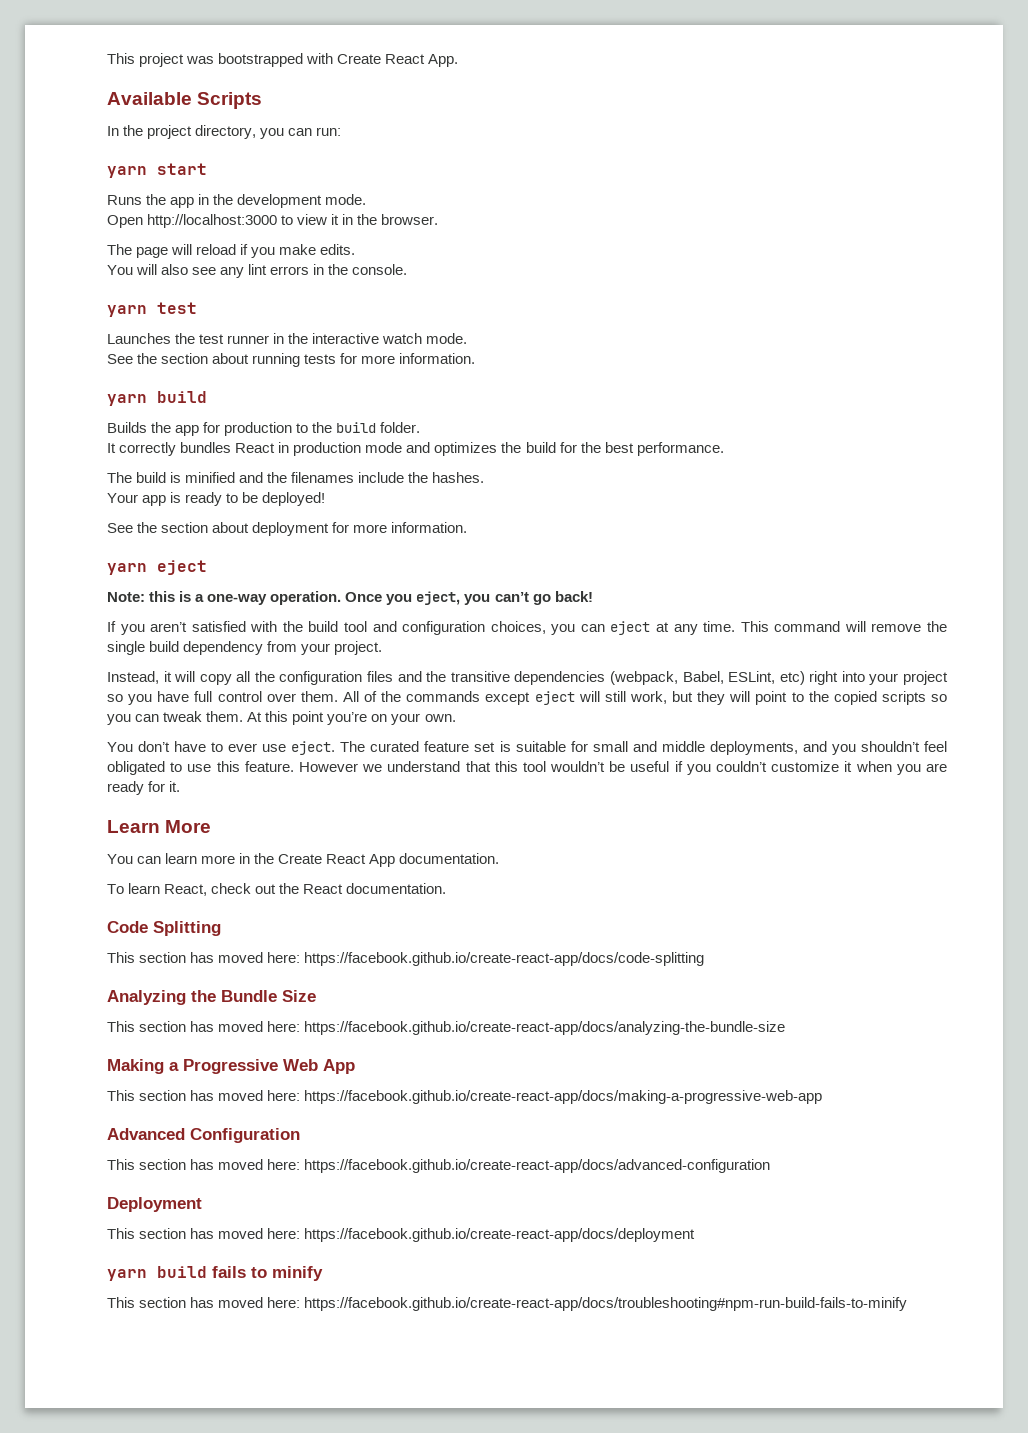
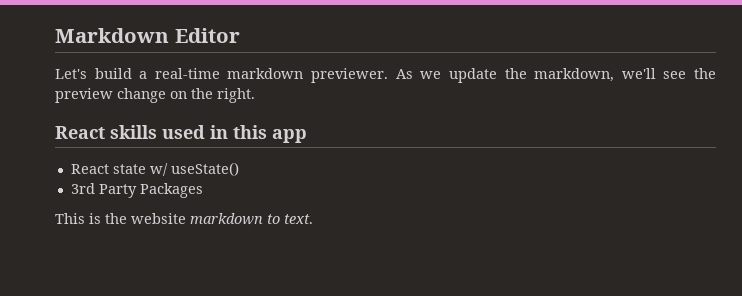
- This project was bootstrapped with Create React App.
- Available Scripts
- In the project directory, you can run:
- yarn start
- Runs the app in the development mode.
- Open http://localhost:3000 to view it in the browser.
- The page will reload if you make edits.
- You will also see any lint errors in the console.
- yarn test
- Launches the test runner in the interactive watch mode.
- See the section about running tests for more information.
- yarn build
- Builds the app for production to the build folder.
- It correctly bundles React in production mode and optimizes the build for the best performance.
- The build is minified and the filenames include the hashes.
- Your app is ready to be deployed!
- See the section about deployment for more information.
- yarn eject
- Note: this is a one-way operation. Once you eject, you can’t go back!
- If you aren’t satisfied with the build tool and configuration choices, you can eject at any time. This command will remove the single build dependency from your project.
- Instead, it will copy all the configuration files and the transitive dependencies (webpack, Babel, ESLint, etc) right into your project so you have full control over them. All of the commands except eject will still work, but they will point to the copied scripts so you can tweak them. At this point you’re on your own.
- You don’t have to ever use eject. The curated feature set is suitable for small and middle deployments, and you shouldn’t feel obligated to use this feature. However we understand that this tool wouldn’t be useful if you couldn’t customize it when you are ready for it.
- Learn More
- You can learn more in the Create React App documentation.
- To learn React, check out the React documentation.
- Code Splitting
- This section has moved here: https://facebook.github.io/create-react-app/docs/code-splitting
- Analyzing the Bundle Size
- This section has moved here: https://facebook.github.io/create-react-app/docs/analyzing-the-bundle-size
- Making a Progressive Web App
- This section has moved here: https://facebook.github.io/create-react-app/docs/making-a-progressive-web-app
- Advanced Configuration
- This section has moved here: https://facebook.github.io/create-react-app/docs/advanced-configuration
- Deployment
- This section has moved here: https://facebook.github.io/create-react-app/docs/deployment
- yarn build fails to minify
- This section has moved here: https://facebook.github.io/create-react-app/docs/troubleshooting#npm-run-build-fails-to-minify
+ Markdown Editor
+ Let's build a real-time markdown previewer. As we update the markdown, we'll see the preview change on the right.
+ React skills used in this app
+ React state w/ useState()
+ 3rd Party Packages
+ This is the website markdown to text.

